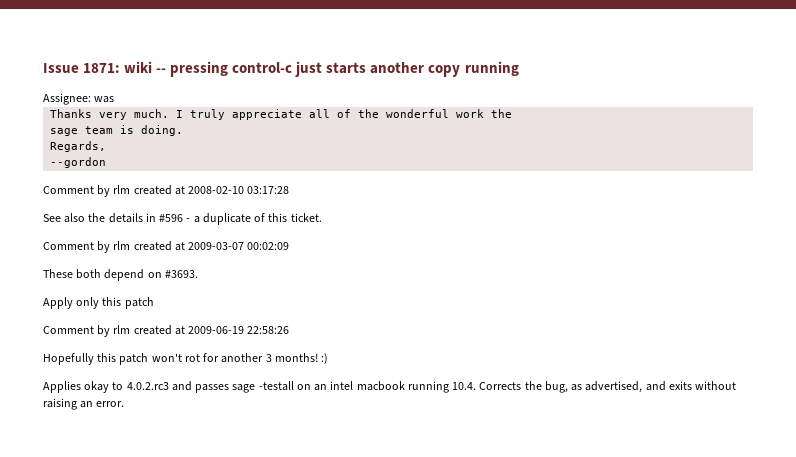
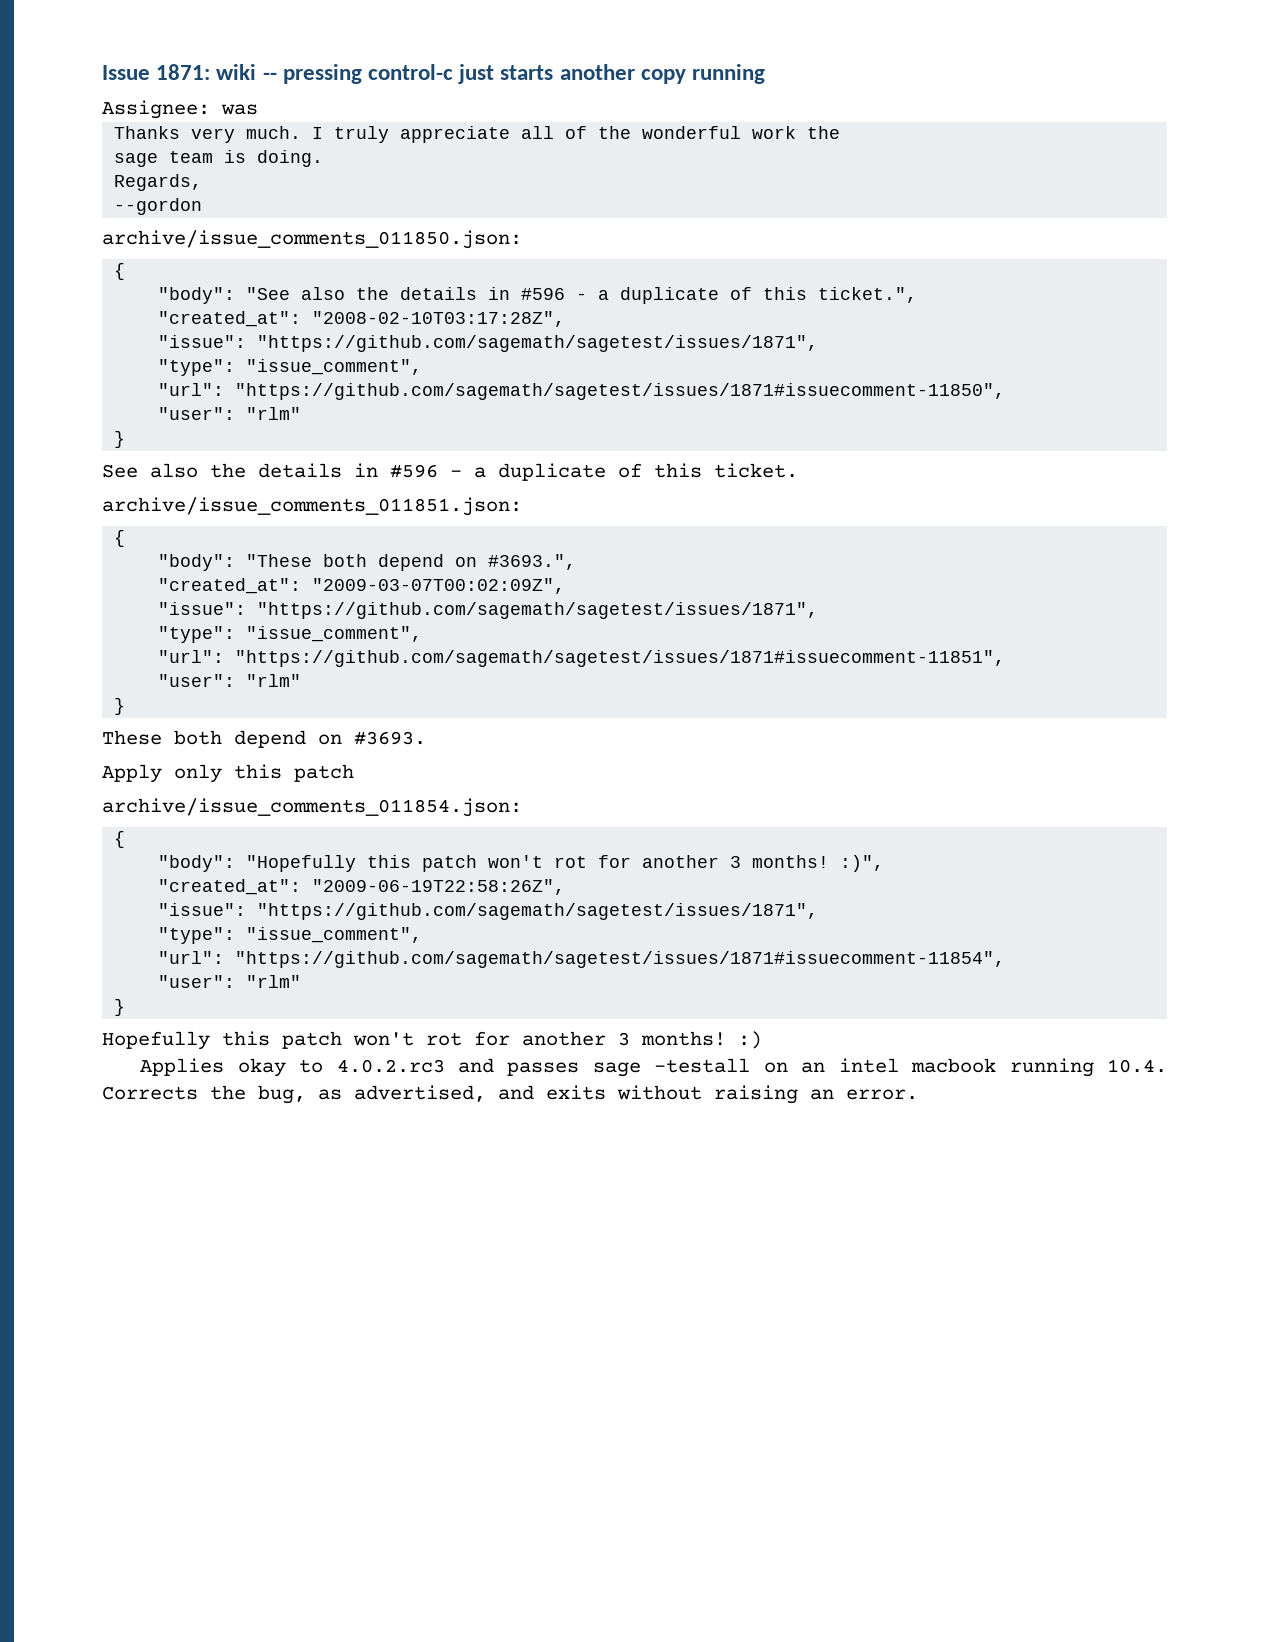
- Comment by rlm created at 2008-02-10 03:17:28
+ archive/issue_comments_011850.json:
+ {
+ "body": "See also the details in #596 - a duplicate of this ticket.",
+ "created_at": "2008-02-10T03:17:28Z",
+ "issue": "https://github.com/sagemath/sagetest/issues/1871",
+ "type": "issue_comment",
+ "url": "https://github.com/sagemath/sagetest/issues/1871#issuecomment-11850",
+ "user": "rlm"
+ }
- Comment by rlm created at 2009-03-07 00:02:09
+ archive/issue_comments_011851.json:
+ {
+ "body": "These both depend on #3693.",
+ "created_at": "2009-03-07T00:02:09Z",
+ "issue": "https://github.com/sagemath/sagetest/issues/1871",
+ "type": "issue_comment",
+ "url": "https://github.com/sagemath/sagetest/issues/1871#issuecomment-11851",
+ "user": "rlm"
+ }
- Comment by rlm created at 2009-06-19 22:58:26
+ archive/issue_comments_011854.json:
+ {
+ "body": "Hopefully this patch won't rot for another 3 months! :)",
+ "created_at": "2009-06-19T22:58:26Z",
+ "issue": "https://github.com/sagemath/sagetest/issues/1871",
+ "type": "issue_comment",
+ "url": "https://github.com/sagemath/sagetest/issues/1871#issuecomment-11854",
+ "user": "rlm"
+ }

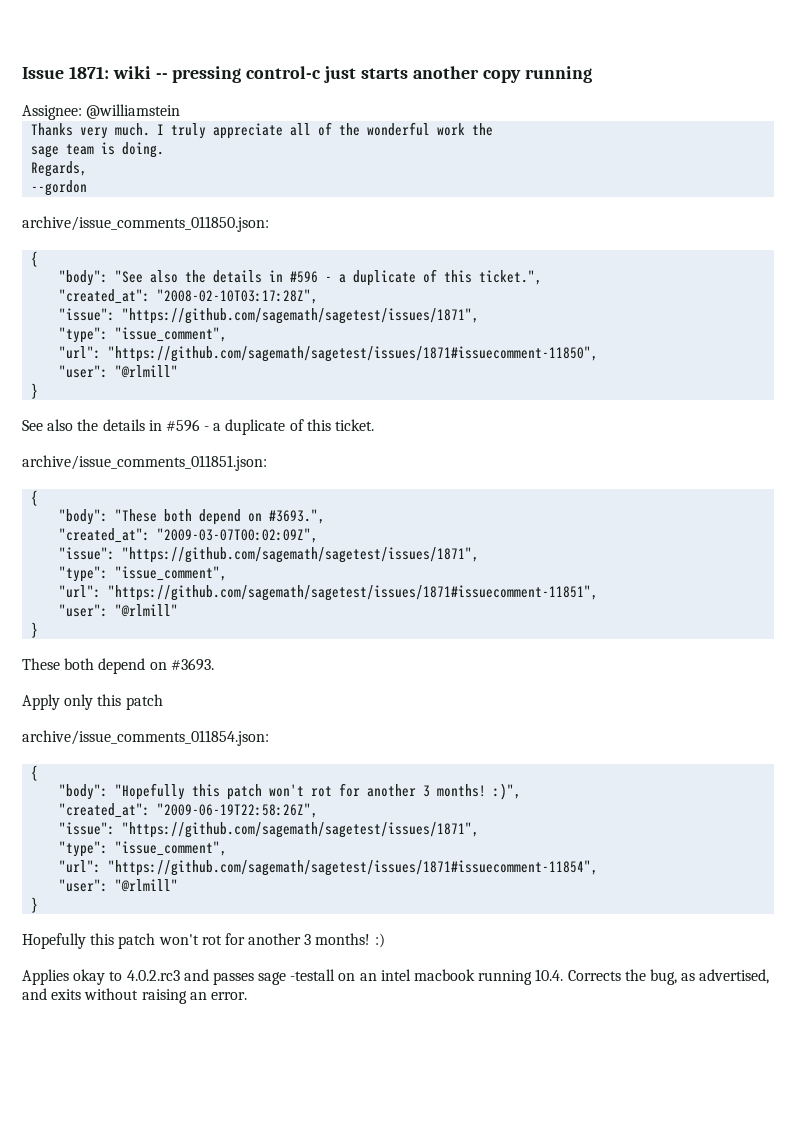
- Assignee: was
+ Assignee: @williamstein
  "url": "https://github.com/sagemath/sagetest/issues/1871#issuecomment-11850",
- "user": "rlm"
+ "user": "@rlmill"
  "url": "https://github.com/sagemath/sagetest/issues/1871#issuecomment-11851",
- "user": "rlm"
+ "user": "@rlmill"
  "url": "https://github.com/sagemath/sagetest/issues/1871#issuecomment-11854",
- "user": "rlm"
+ "user": "@rlmill"

